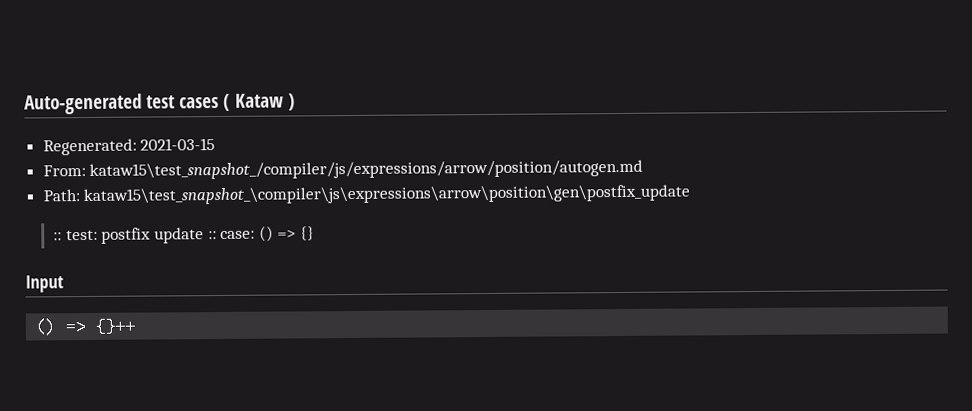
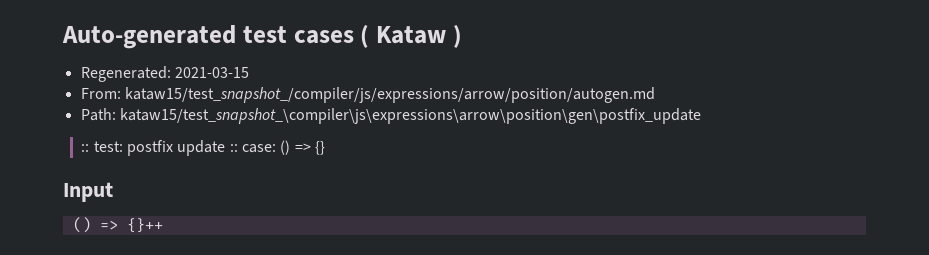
- From: kataw15\test_snapshot_/compiler/js/expressions/arrow/position/autogen.md
+ From: kataw15/test_snapshot_/compiler/js/expressions/arrow/position/autogen.md
- Path: kataw15\test_snapshot_\compiler\js\expressions\arrow\position\gen\postfix_update
+ Path: kataw15/test_snapshot_\compiler\js\expressions\arrow\position\gen\postfix_update

